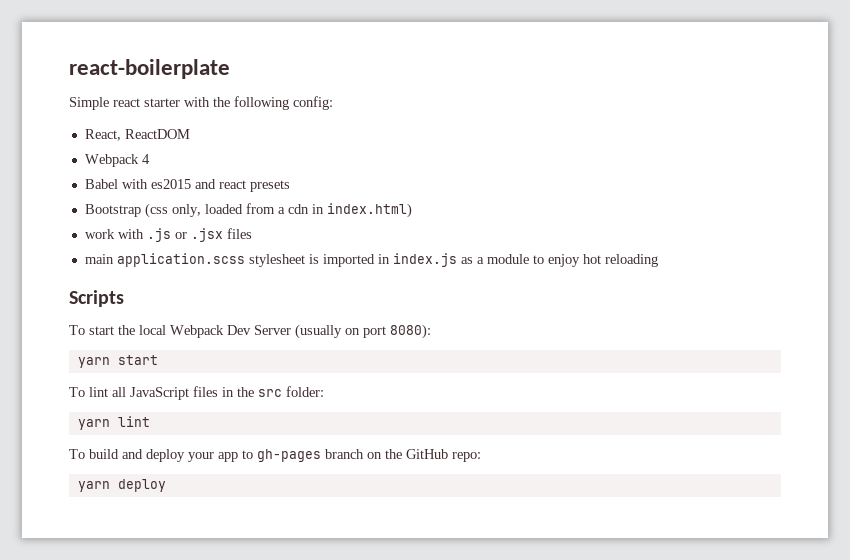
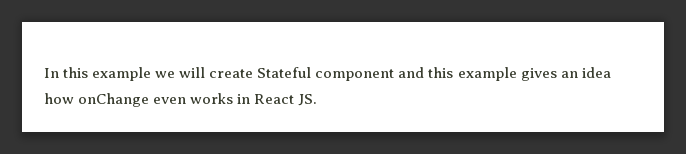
- react-boilerplate
- Simple react starter with the following config:
- React, ReactDOM
- Webpack 4
- Babel with es2015 and react presets
- Bootstrap (css only, loaded from a cdn in index.html)
- work with .js or .jsx files
- main application.scss stylesheet is imported in index.js as a module to enjoy hot reloading
- Scripts
- To start the local Webpack Dev Server (usually on port 8080):
- yarn start
- To lint all JavaScript files in the src folder:
- yarn lint
- To build and deploy your app to gh-pages branch on the GitHub repo:
- yarn deploy
+ In this example we will create Stateful component and this example gives an idea how onChange even works in React JS.

